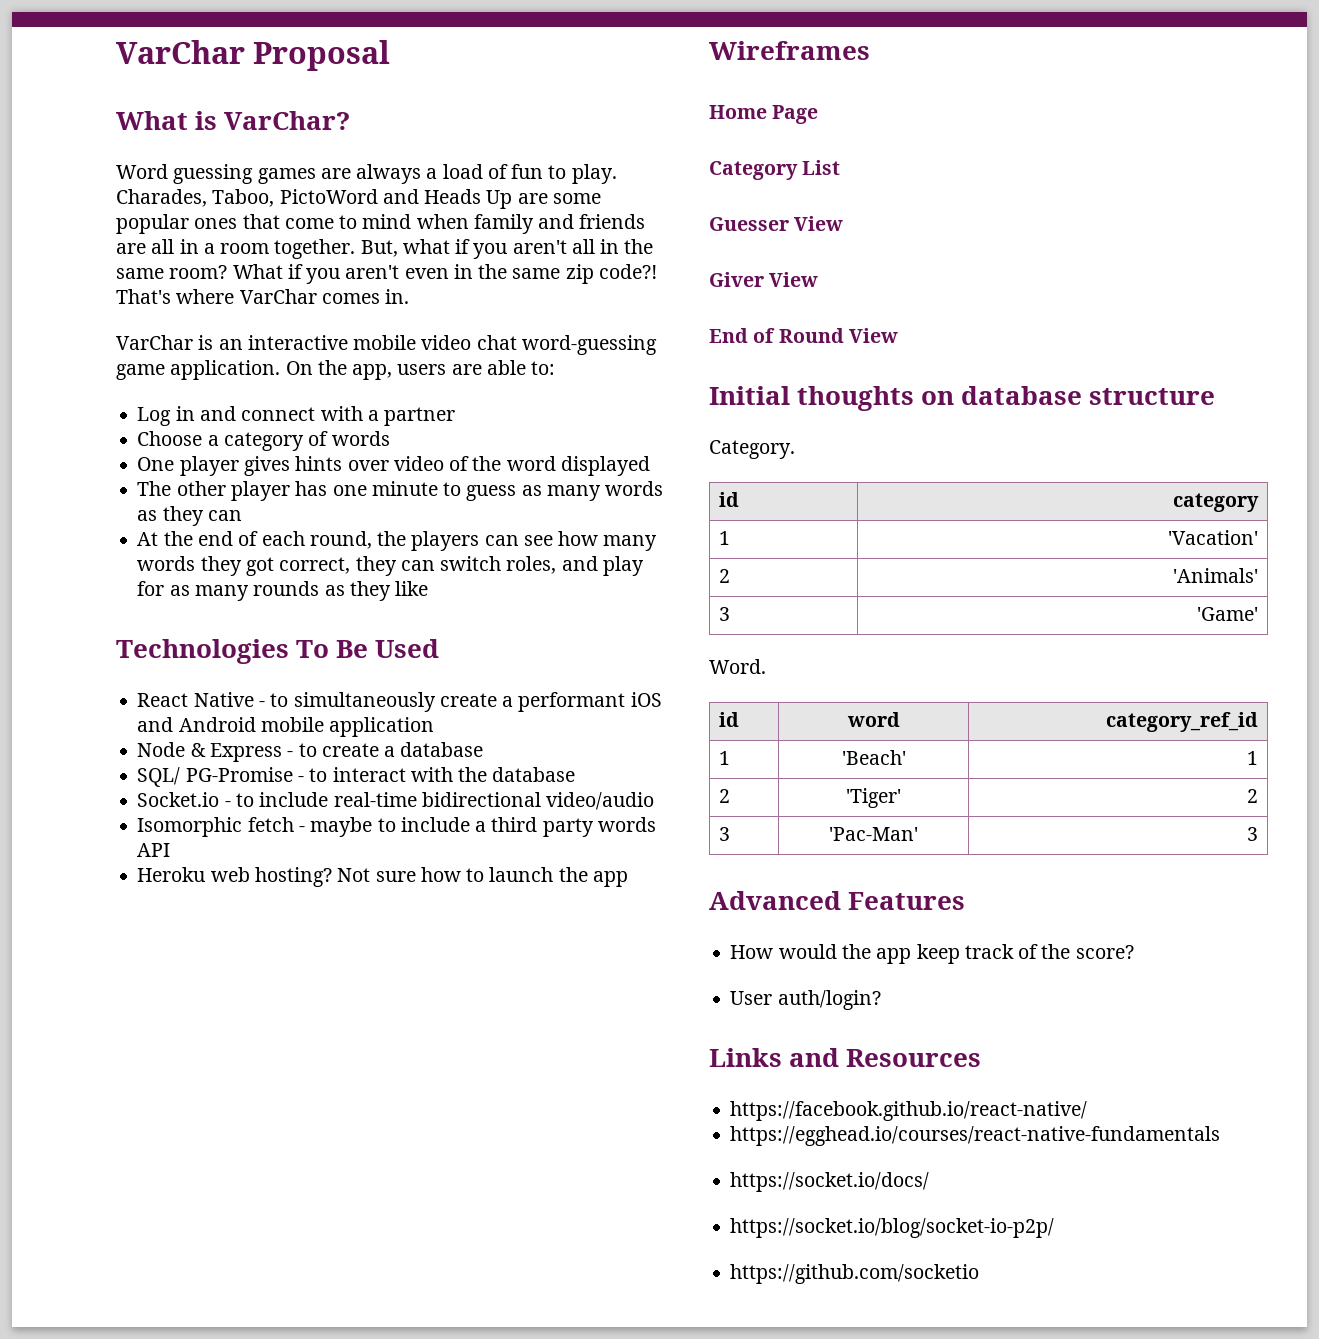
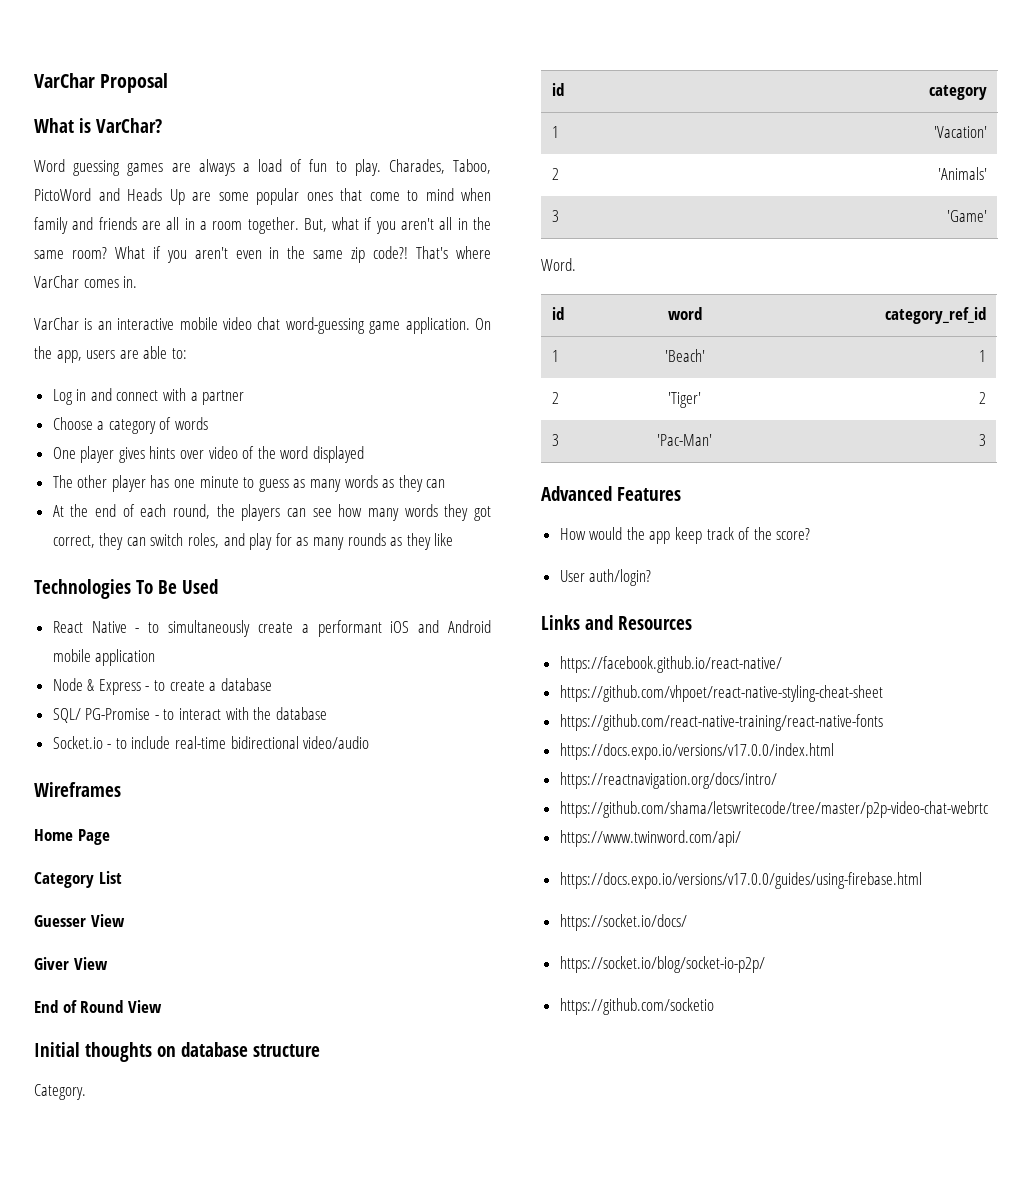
- Isomorphic fetch - maybe to include a third party words API
- Heroku web hosting? Not sure how to launch the app
- https://egghead.io/courses/react-native-fundamentals
+ https://github.com/vhpoet/react-native-styling-cheat-sheet
+ https://github.com/react-native-training/react-native-fonts
+ https://docs.expo.io/versions/v17.0.0/index.html
+ https://reactnavigation.org/docs/intro/
+ https://github.com/shama/letswritecode/tree/master/p2p-video-chat-webrtc
+ https://www.twinword.com/api/
+ https://docs.expo.io/versions/v17.0.0/guides/using-firebase.html

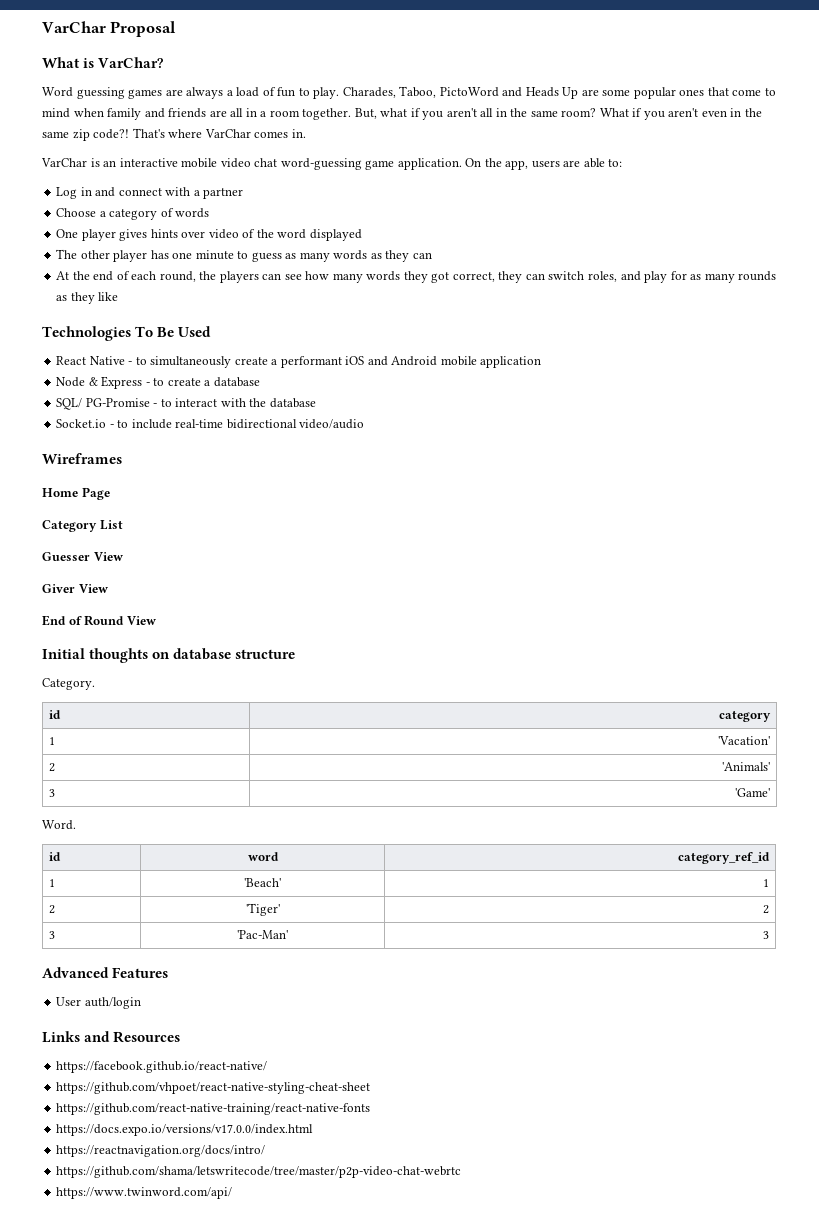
- How would the app keep track of the score?
- User auth/login?
+ User auth/login
- https://docs.expo.io/versions/v17.0.0/guides/using-firebase.html
- https://socket.io/docs/
- https://socket.io/blog/socket-io-p2p/
- https://github.com/socketio

